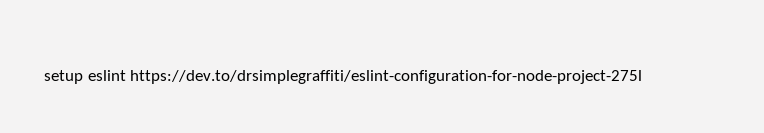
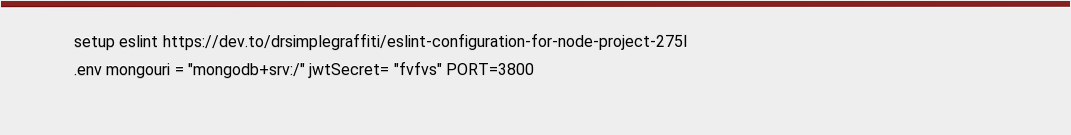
+ .env mongouri = "mongodb+srv:/" jwtSecret= "fvfvs" PORT=3800

